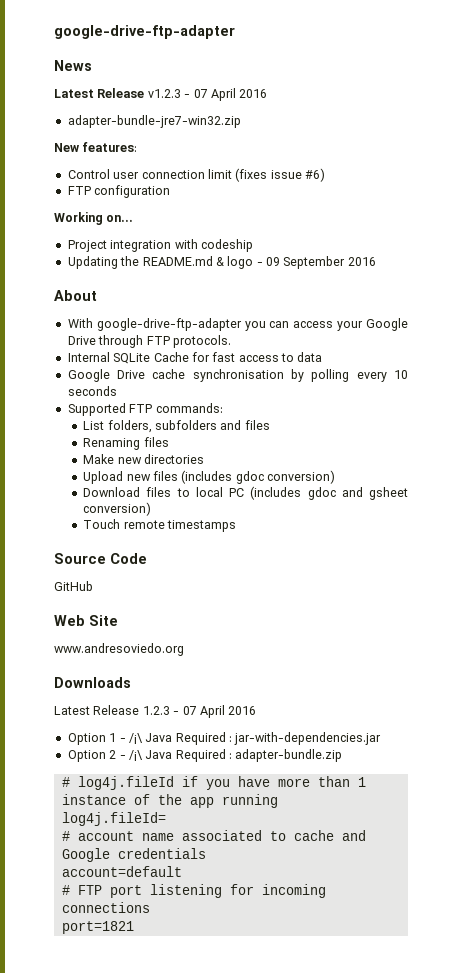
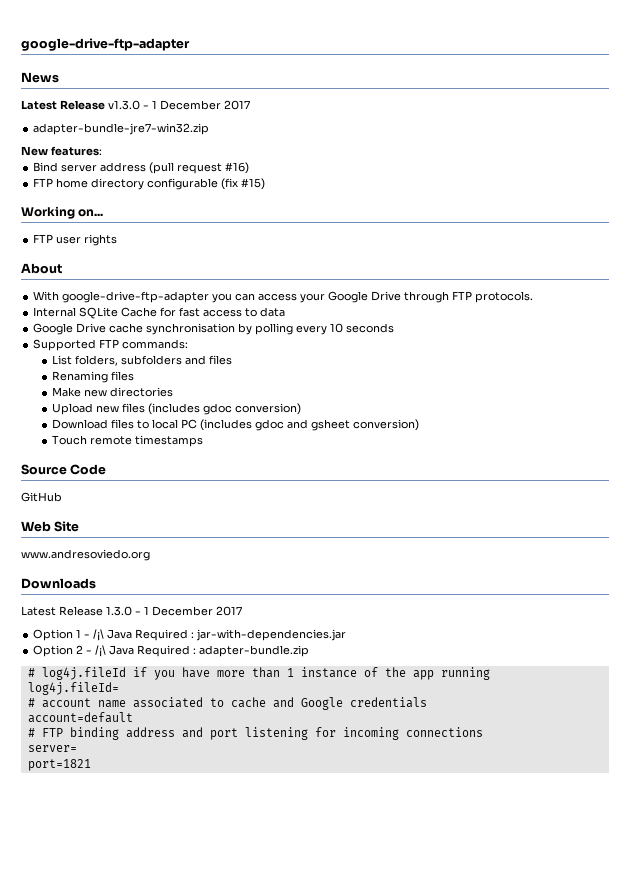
- Latest Release v1.2.3 - 07 April 2016
+ Latest Release v1.3.0 - 1 December 2017
  adapter-bundle-jre7-win32.zip
  New features:
- Control user connection limit (fixes issue #6)
- FTP configuration
+ Bind server address (pull request #16)
+ FTP home directory configurable (fix #15)
  Working on...
- Project integration with codeship
- Updating the README.md & logo - 09 September 2016
+ FTP user rights
- Latest Release 1.2.3 - 07 April 2016
+ Latest Release 1.3.0 - 1 December 2017
- # FTP port listening for incoming connections
+ # FTP binding address and port listening for incoming connections
+ server=

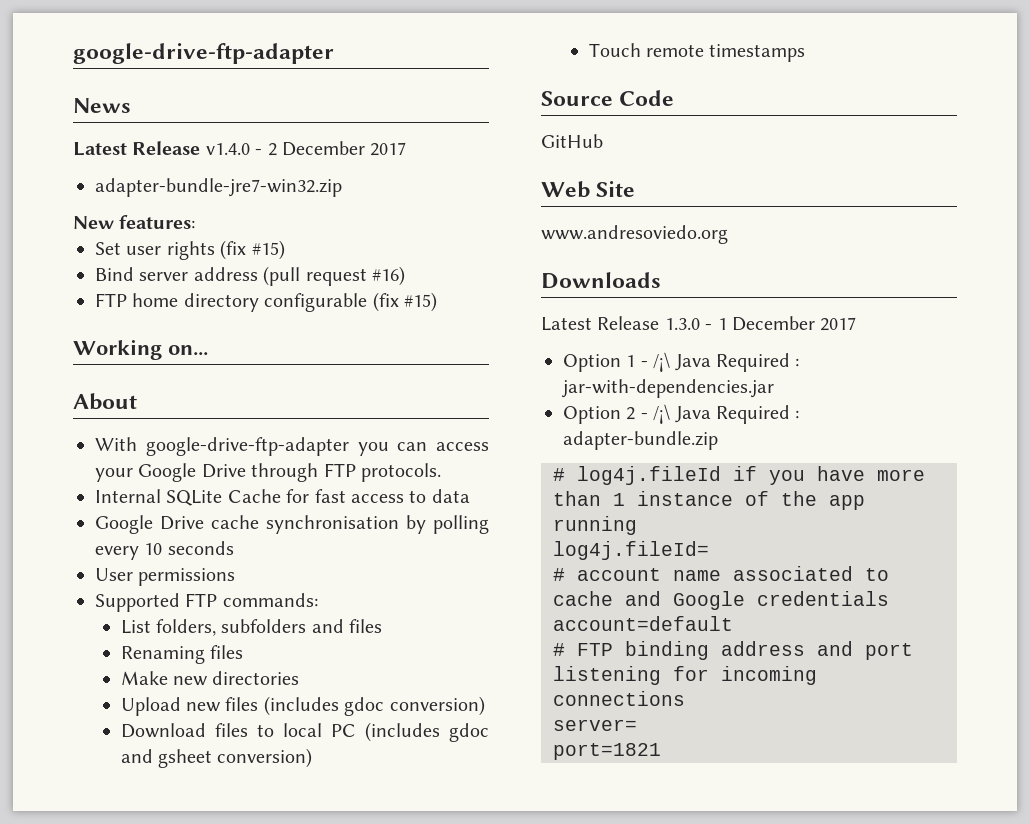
- Latest Release v1.3.0 - 1 December 2017
+ Latest Release v1.4.0 - 2 December 2017
+ Set user rights (fix #15)
- FTP user rights
+ User permissions

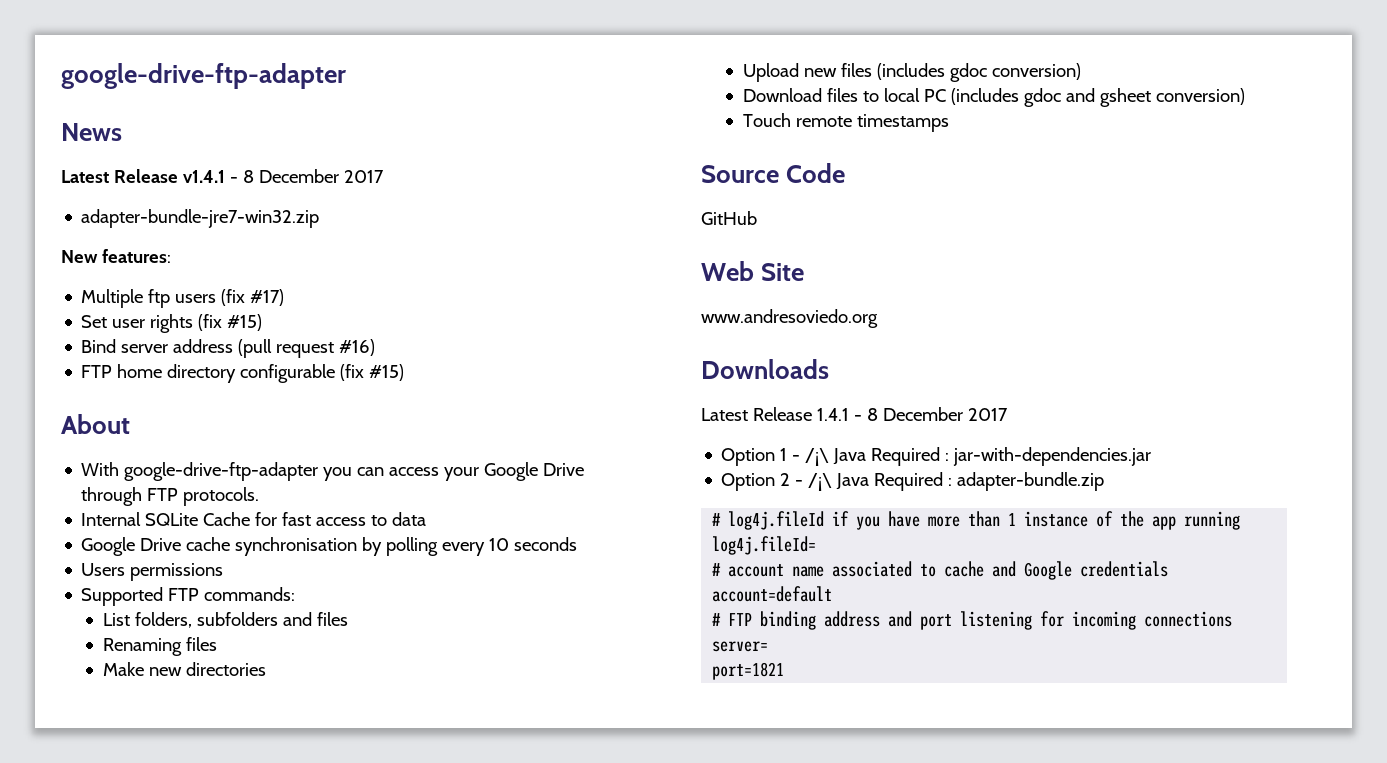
- Latest Release v1.4.0 - 2 December 2017
+ Latest Release v1.4.1 - 8 December 2017
+ Multiple ftp users (fix #17)
- Working on...
- User permissions
+ Users permissions
- Latest Release 1.3.0 - 1 December 2017
+ Latest Release 1.4.1 - 8 December 2017

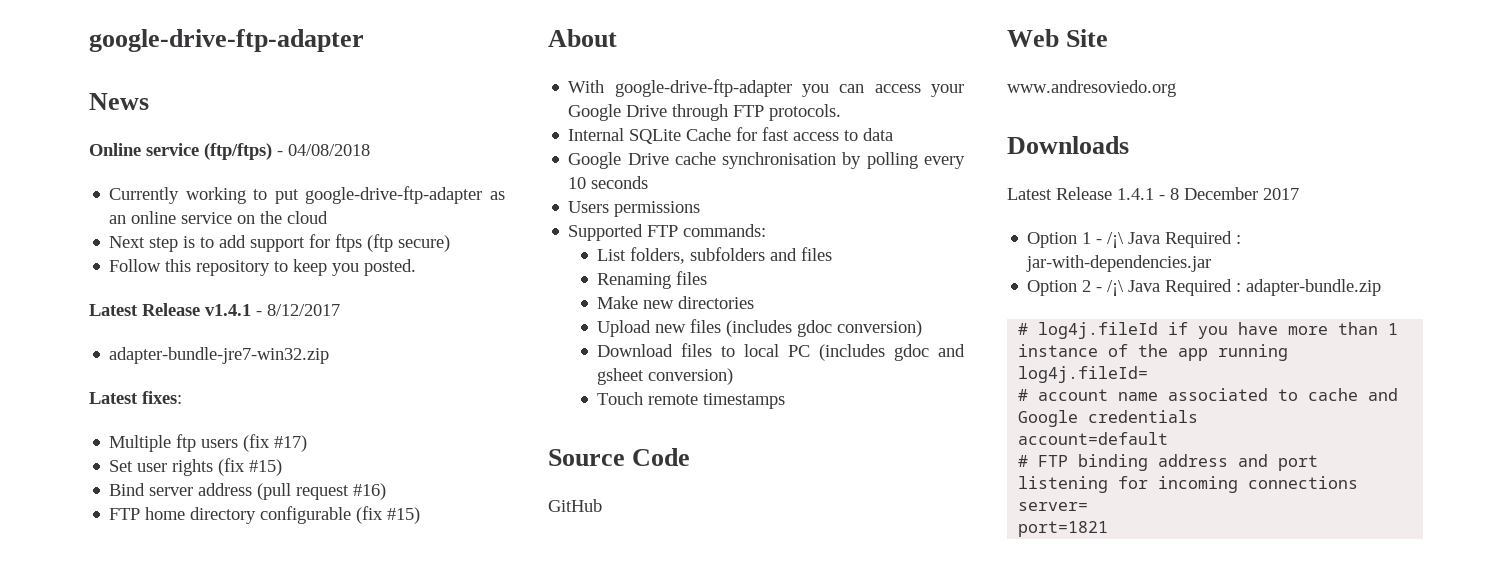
+ Online service (ftp/ftps) - 04/08/2018
+ Currently working to put google-drive-ftp-adapter as an online service on the cloud
+ Next step is to add support for ftps (ftp secure)
+ Follow this repository to keep you posted.
- Latest Release v1.4.1 - 8 December 2017
+ Latest Release v1.4.1 - 8/12/2017
- New features:
+ Latest fixes:

